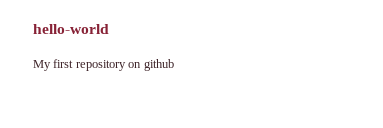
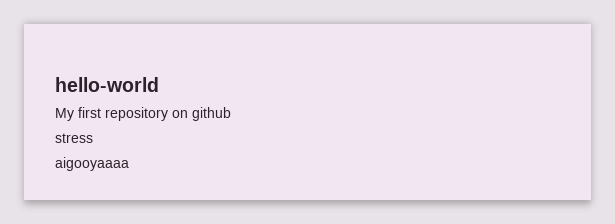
+ stress
+ aigooyaaaa

